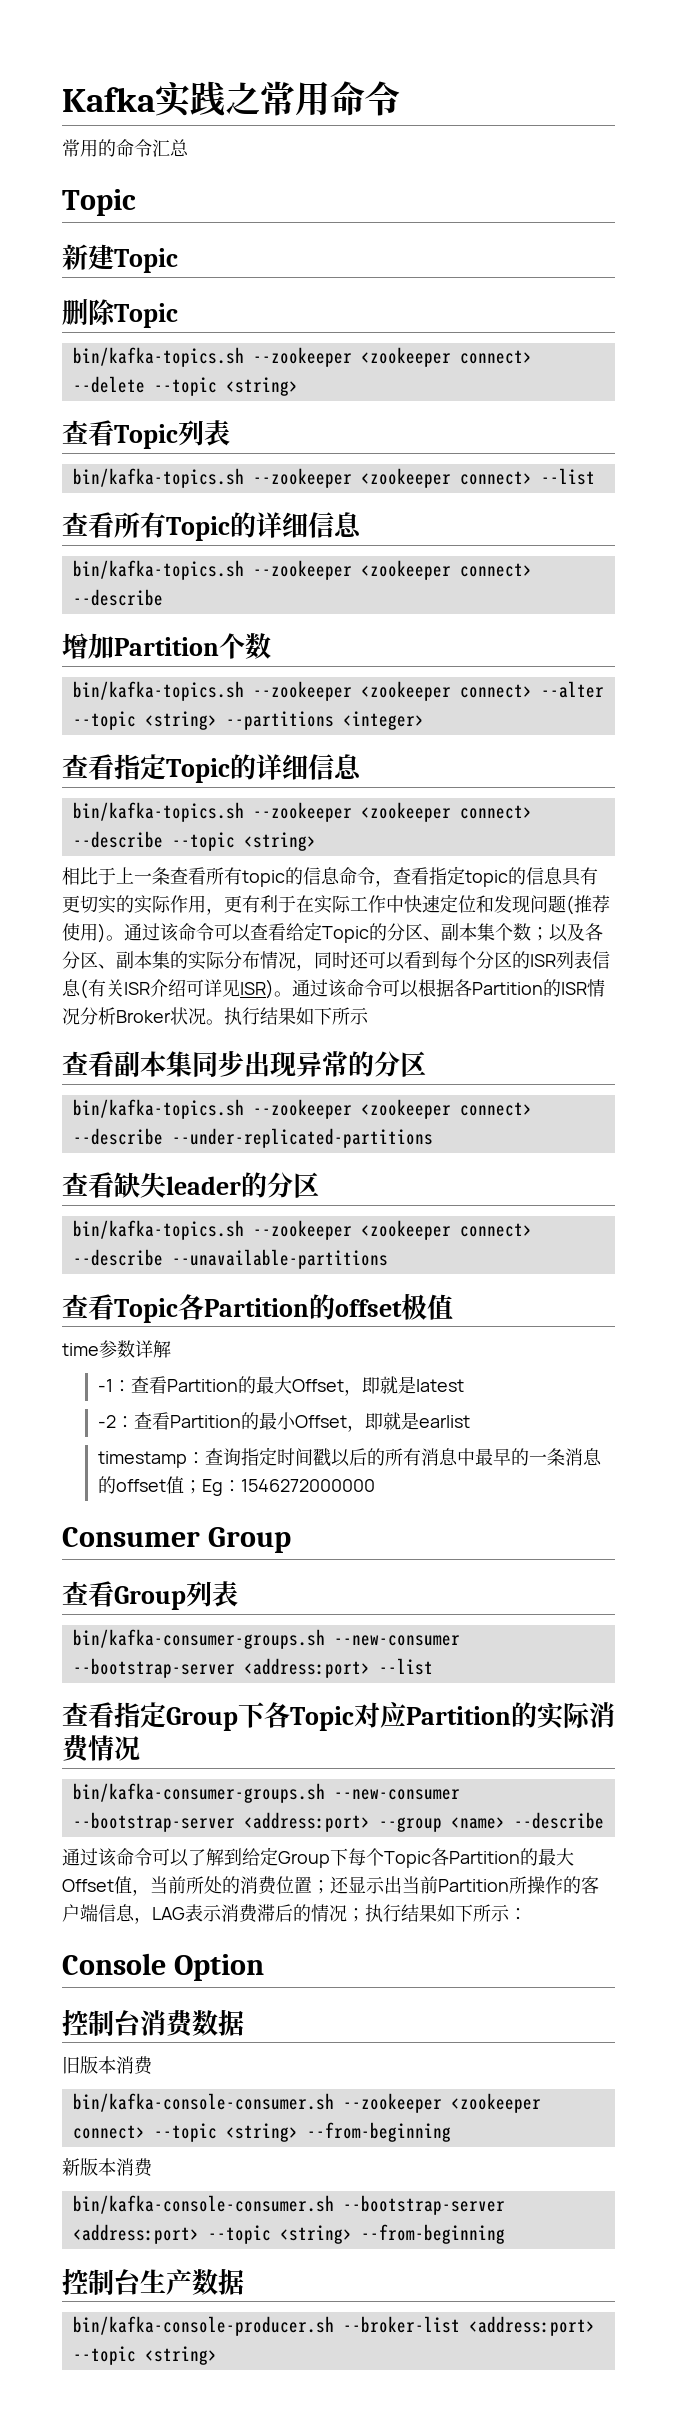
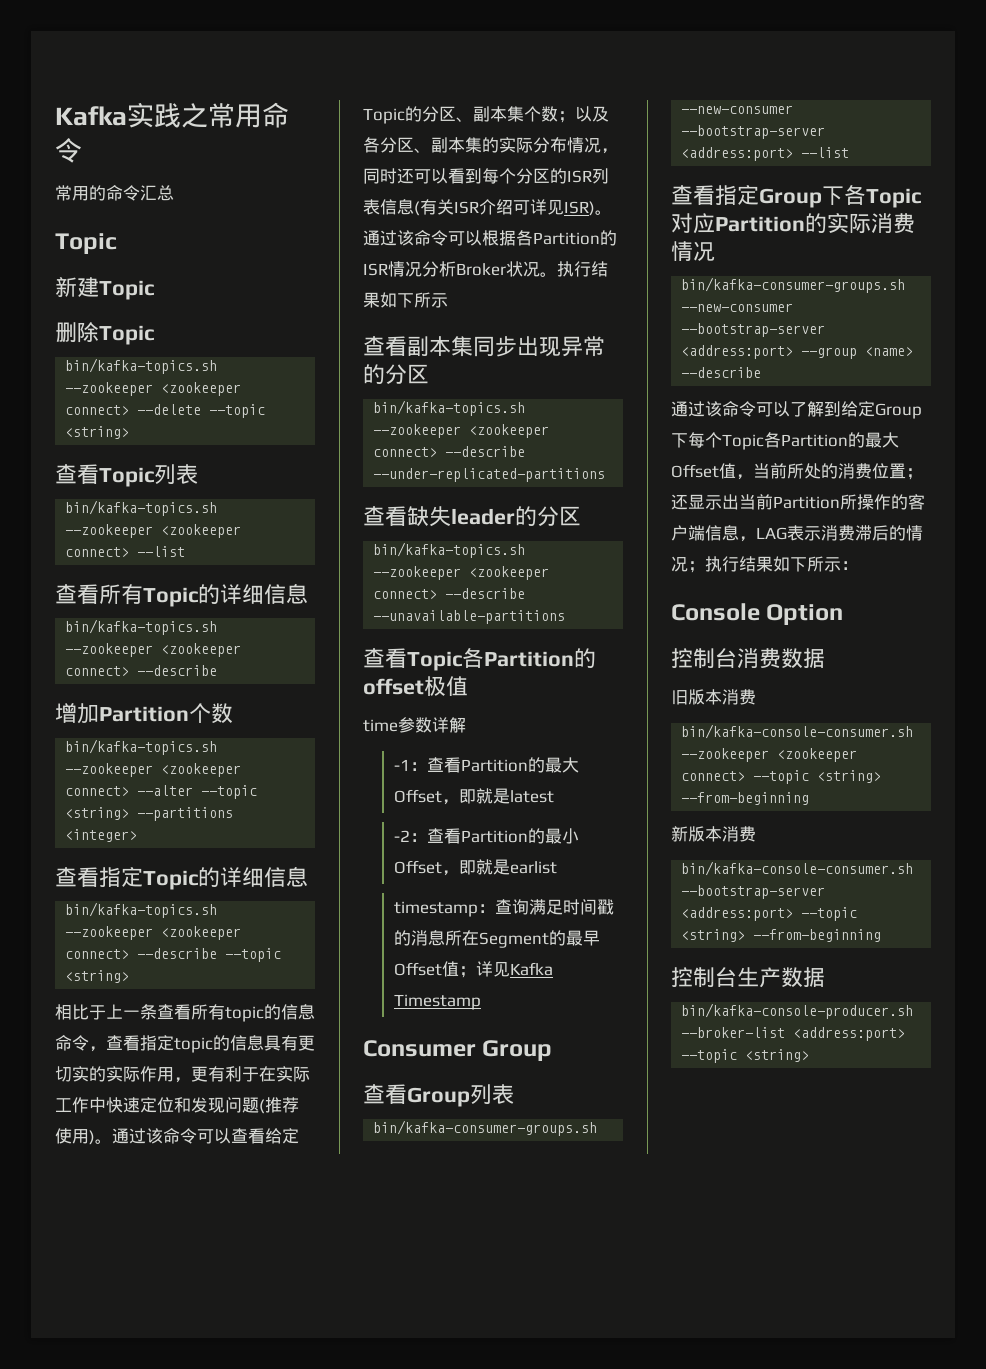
- timestamp：查询指定时间戳以后的所有消息中最早的一条消息的offset值；Eg：1546272000000
+ timestamp：查询满足时间戳的消息所在Segment的最早Offset值；详见Kafka Timestamp

